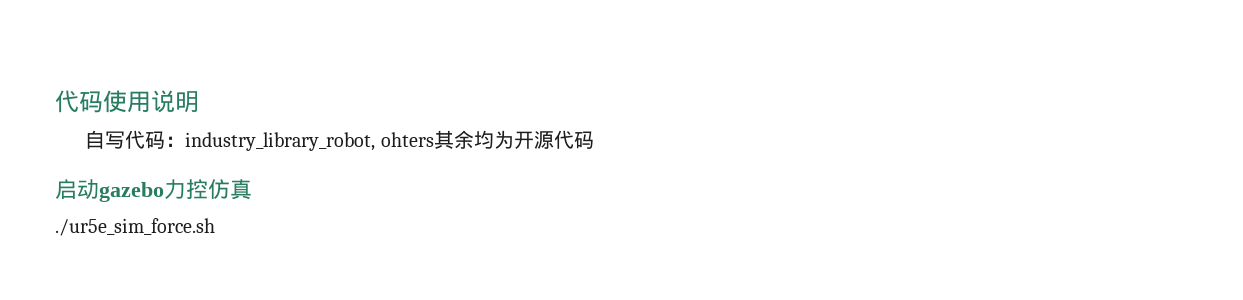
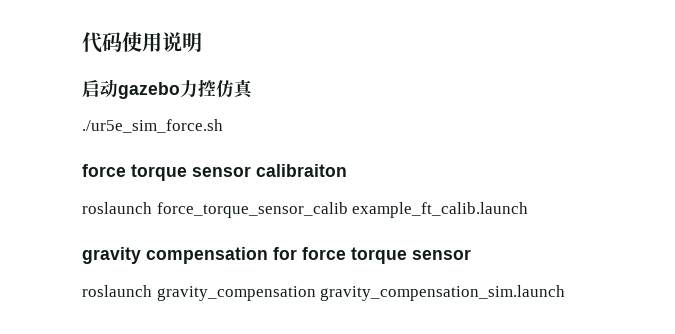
- 自写代码：industry_library_robot, ohters其余均为开源代码
+ force torque sensor calibraiton
+ roslaunch force_torque_sensor_calib example_ft_calib.launch
+ gravity compensation for force torque sensor
+ roslaunch gravity_compensation gravity_compensation_sim.launch

